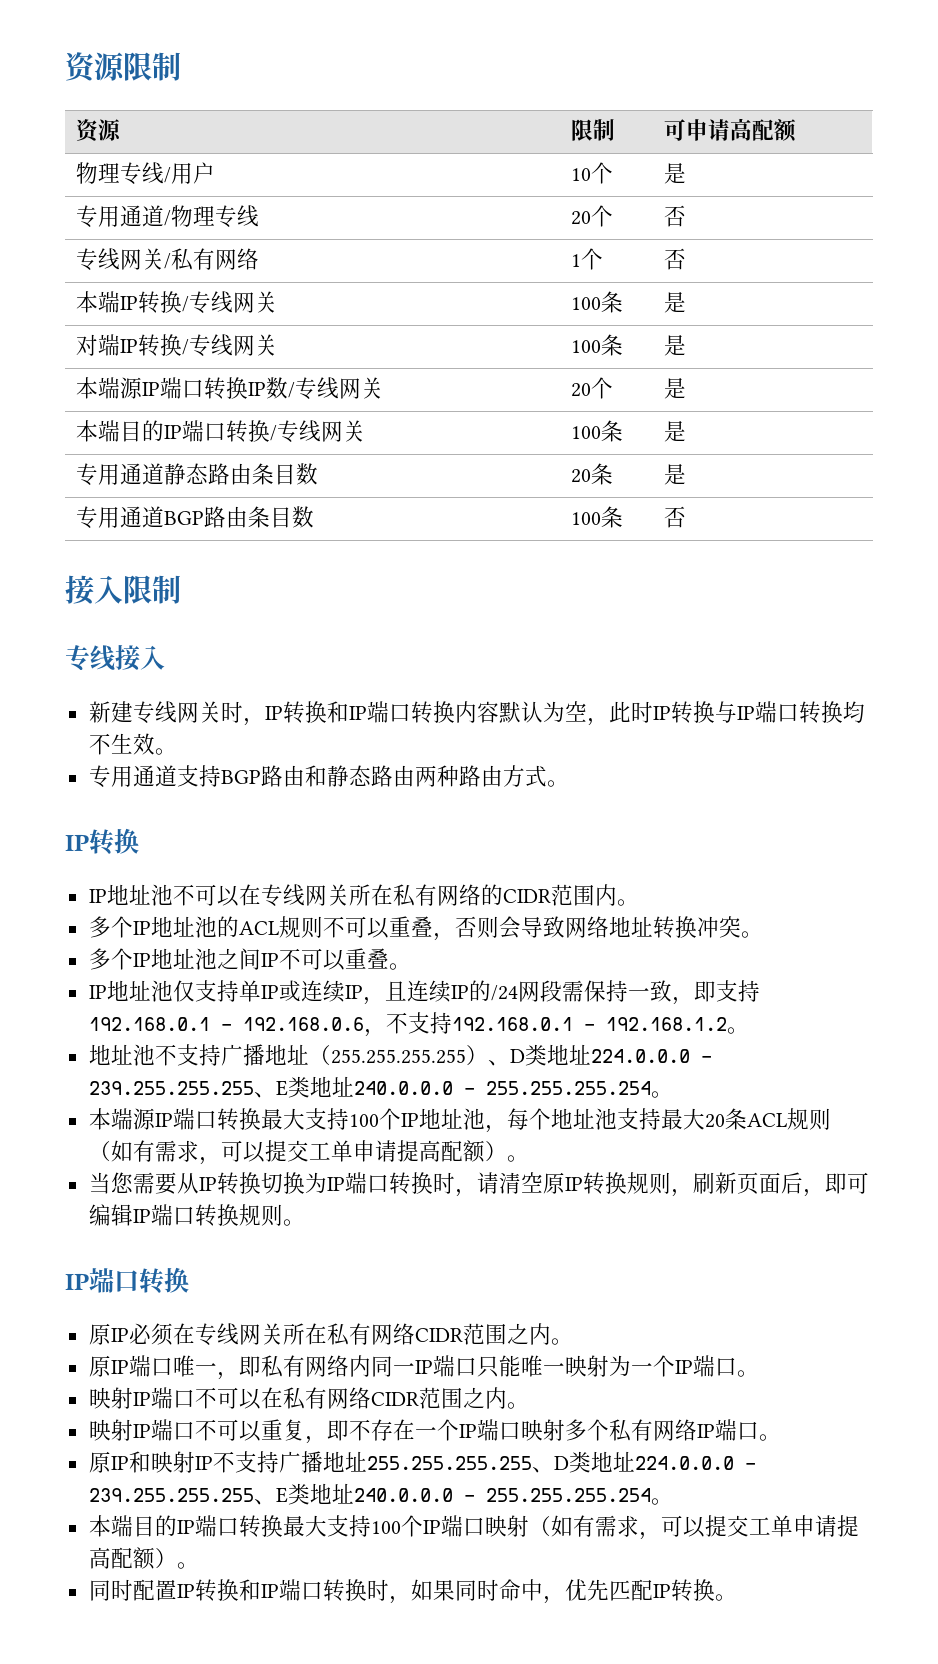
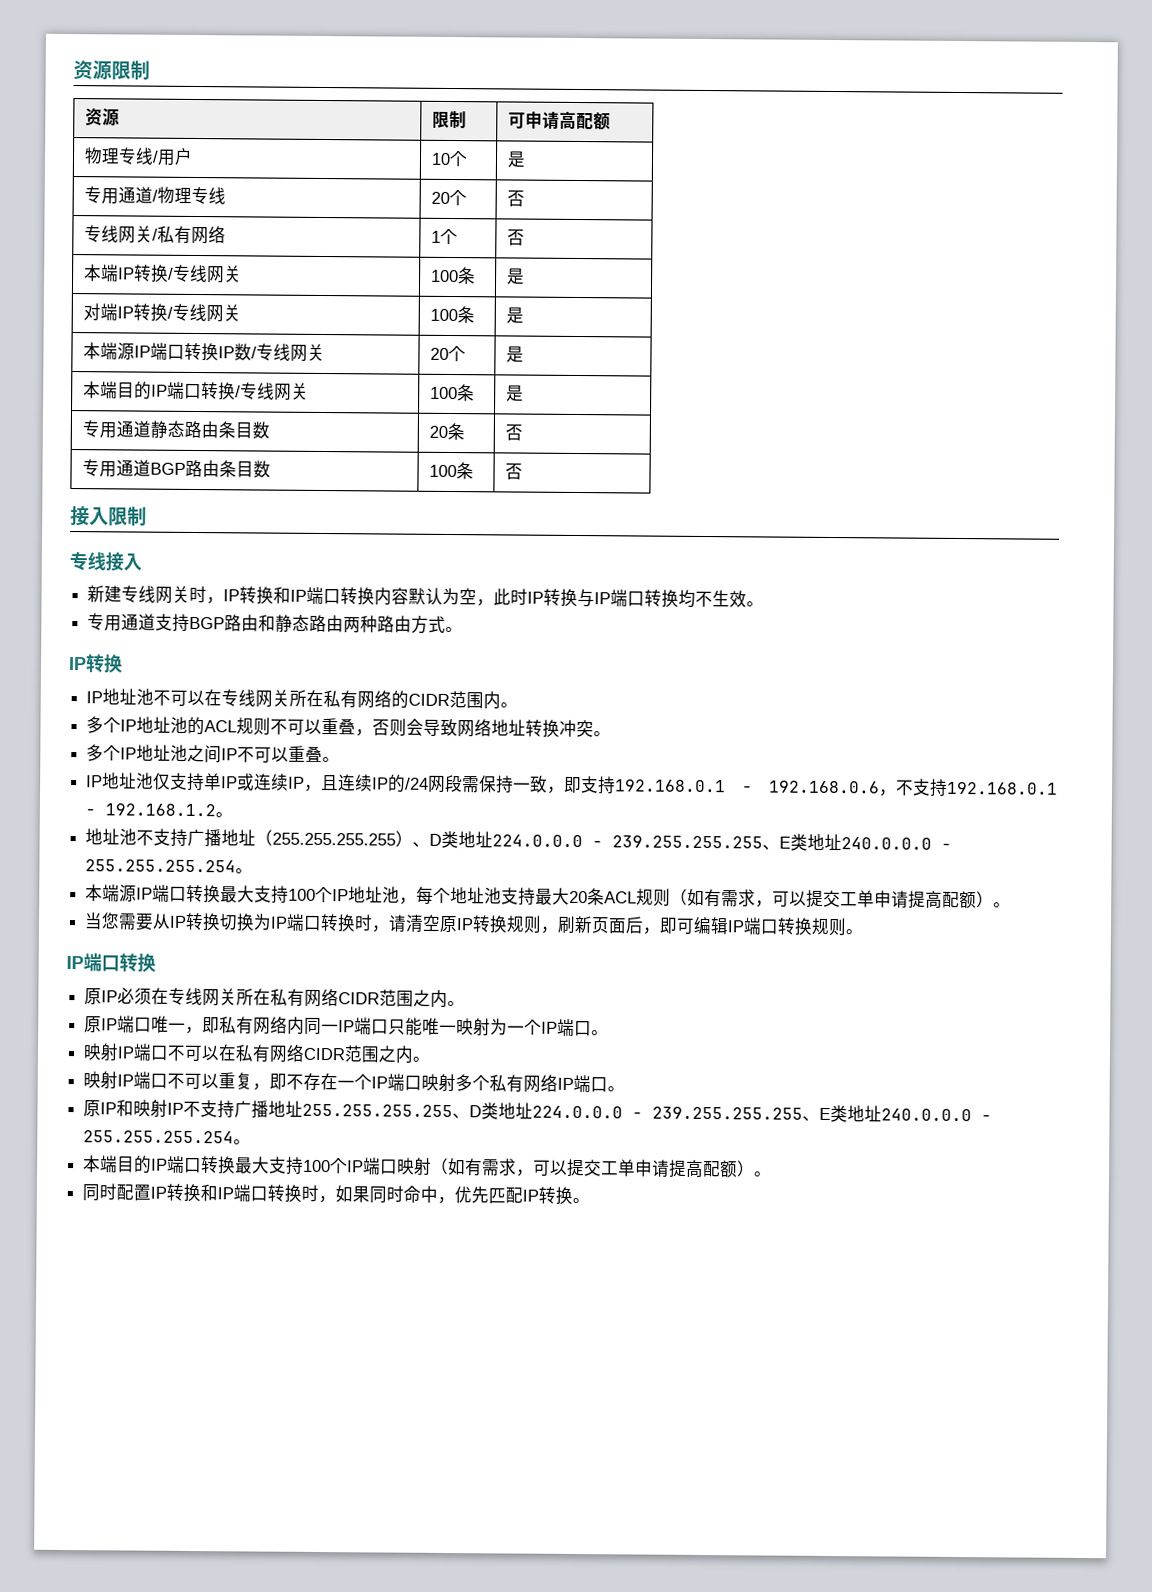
- 专用通道静态路由条目数 | 20条 | 是
+ 专用通道静态路由条目数 | 20条 | 否

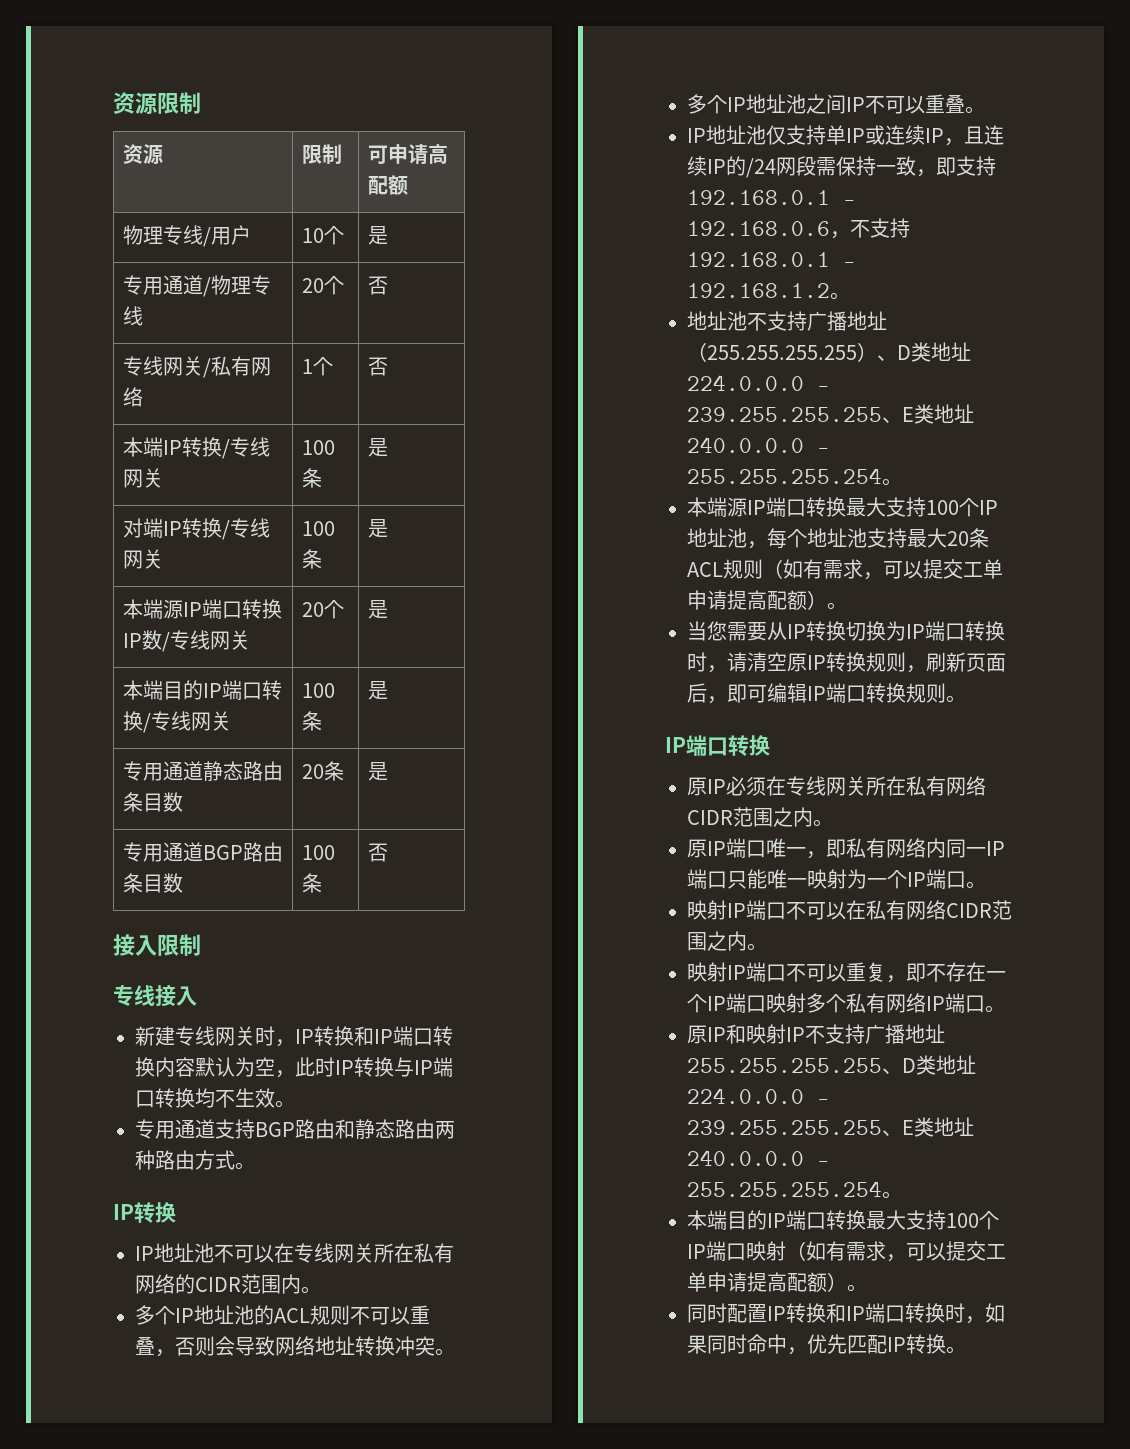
- 专用通道静态路由条目数 | 20条 | 否
+ 专用通道静态路由条目数 | 20条 | 是

